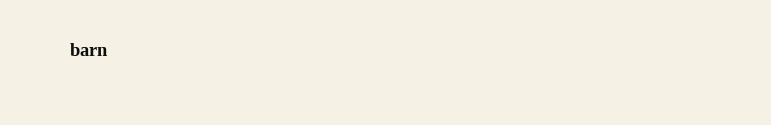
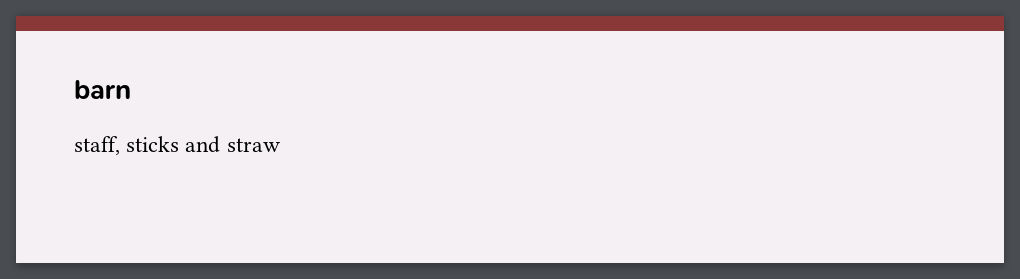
+ staff, sticks and straw

